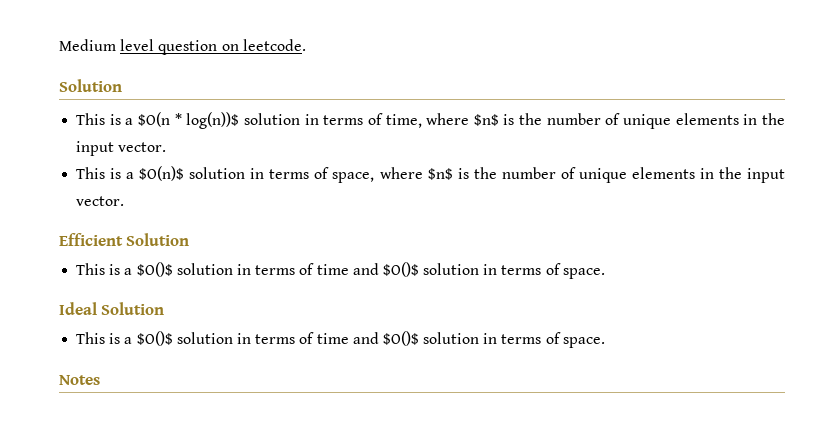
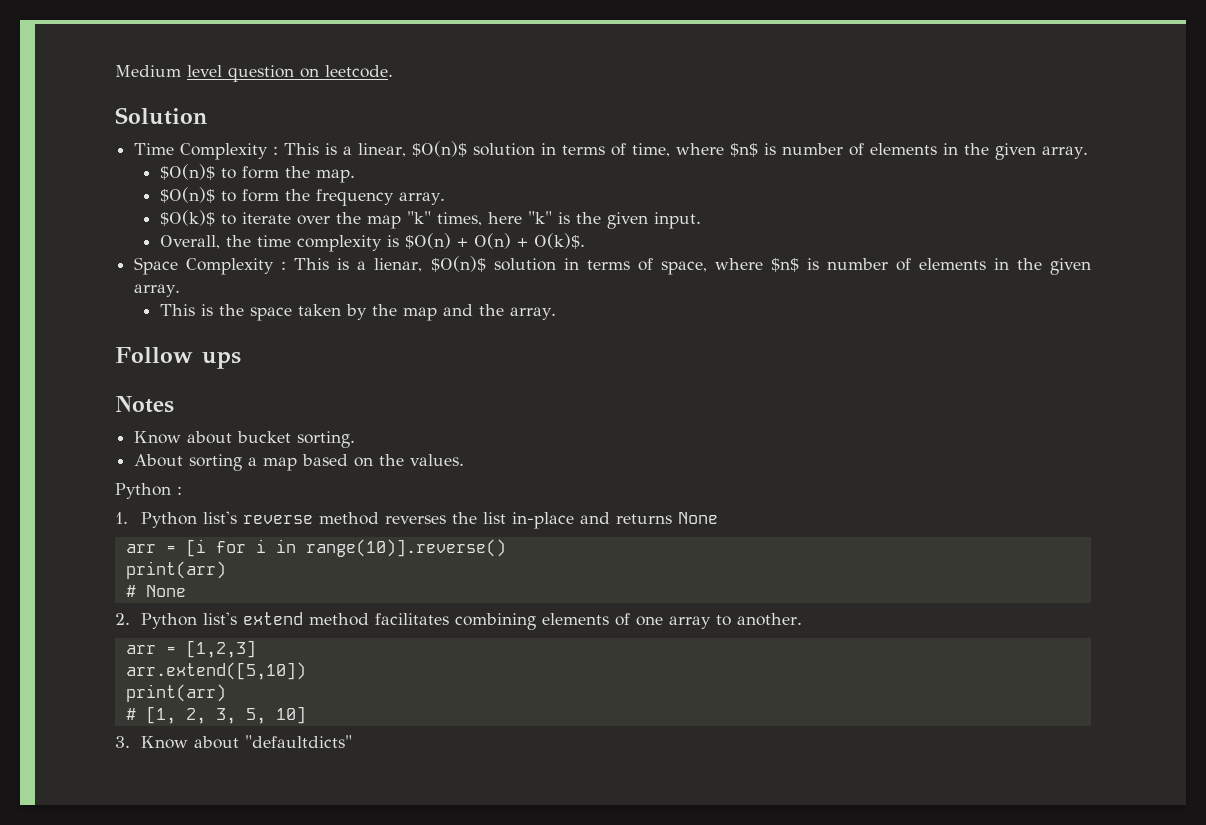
- This is a $O(n * log(n))$ solution in terms of time, where $n$ is the number of unique elements in the input vector.
- This is a $O(n)$ solution in terms of space, where $n$ is the number of unique elements in the input vector.
- Efficient Solution
- This is a $O()$ solution in terms of time and $O()$ solution in terms of space.
- Ideal Solution
- This is a $O()$ solution in terms of time and $O()$ solution in terms of space.
+ Time Complexity : This is a linear, $O(n)$ solution in terms of time, where $n$ is number of elements in the given array.
+ $O(n)$ to form the map.
+ $O(n)$ to form the frequency array.
+ $O(k)$ to iterate over the map "k" times, here "k" is the given input.
+ Overall, the time complexity is $O(n) + O(n) + O(k)$.
+ Space Complexity : This is a lienar, $O(n)$ solution in terms of space, where $n$ is number of elements in the given array.
+ This is the space taken by the map and the array.
+ Follow ups
  Notes
+ Know about bucket sorting.
+ About sorting a map based on the values.
+ Python :
+ 1. Python list's reverse method reverses the list in-place and returns None
+ arr = [i for i in range(10)].reverse()
+ print(arr)
+ # None
+ 2. Python list's extend method facilitates combining elements of one array to another.
+ arr = [1,2,3]
+ arr.extend([5,10])
+ print(arr)
+ # [1, 2, 3, 5, 10]
+ 3. Know about "defaultdicts"

